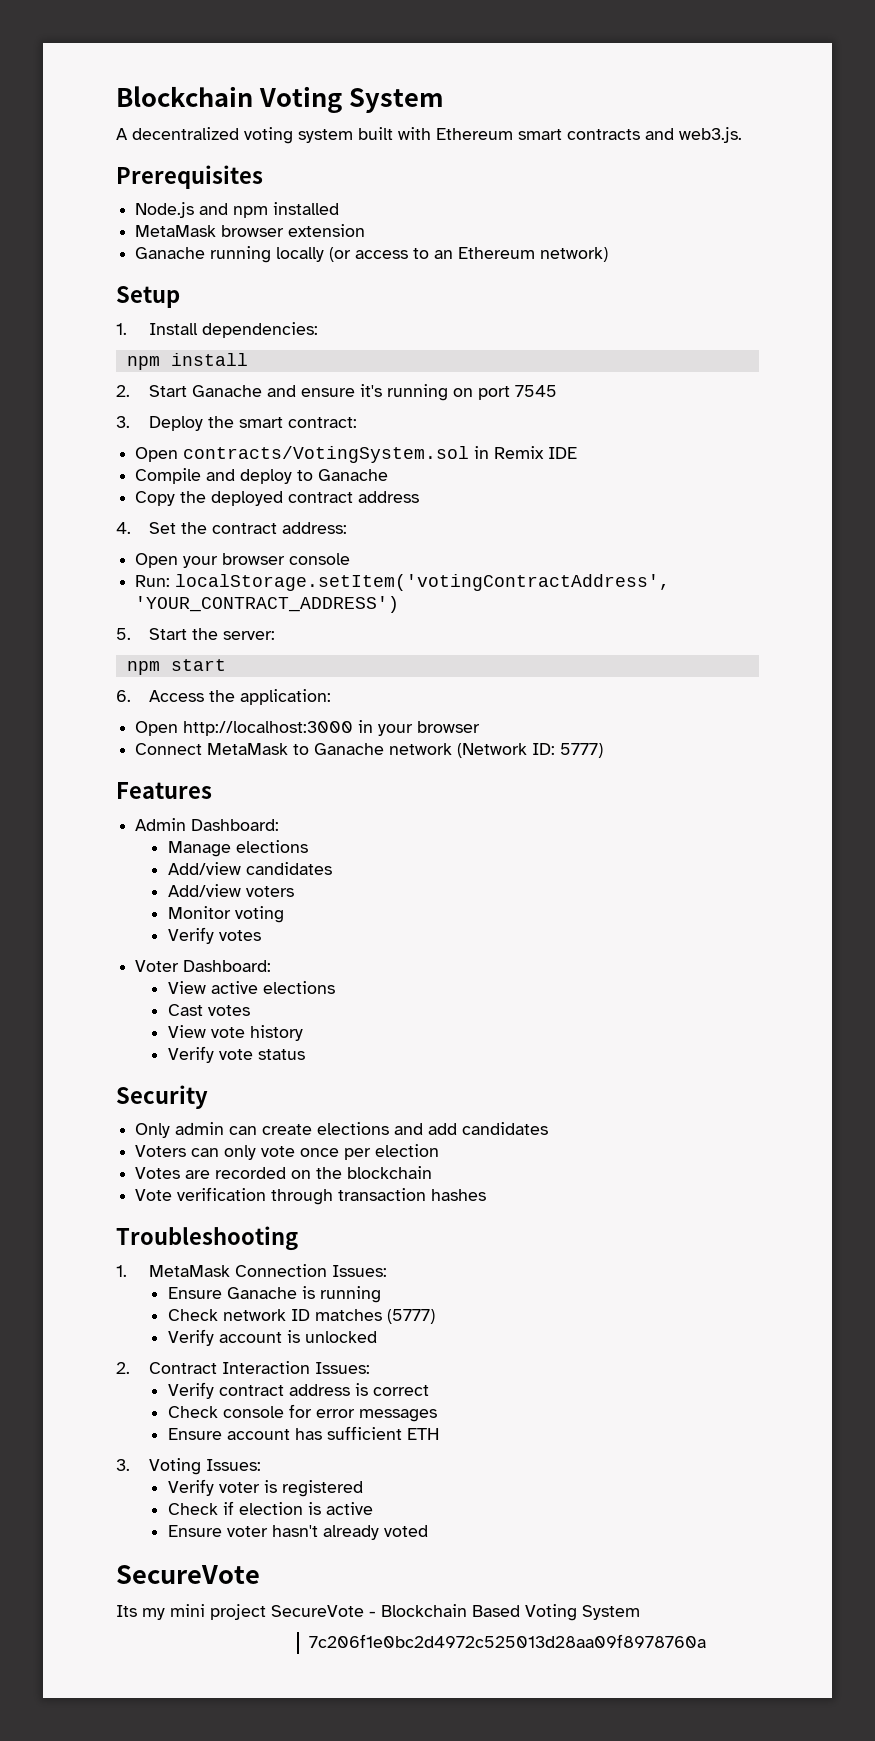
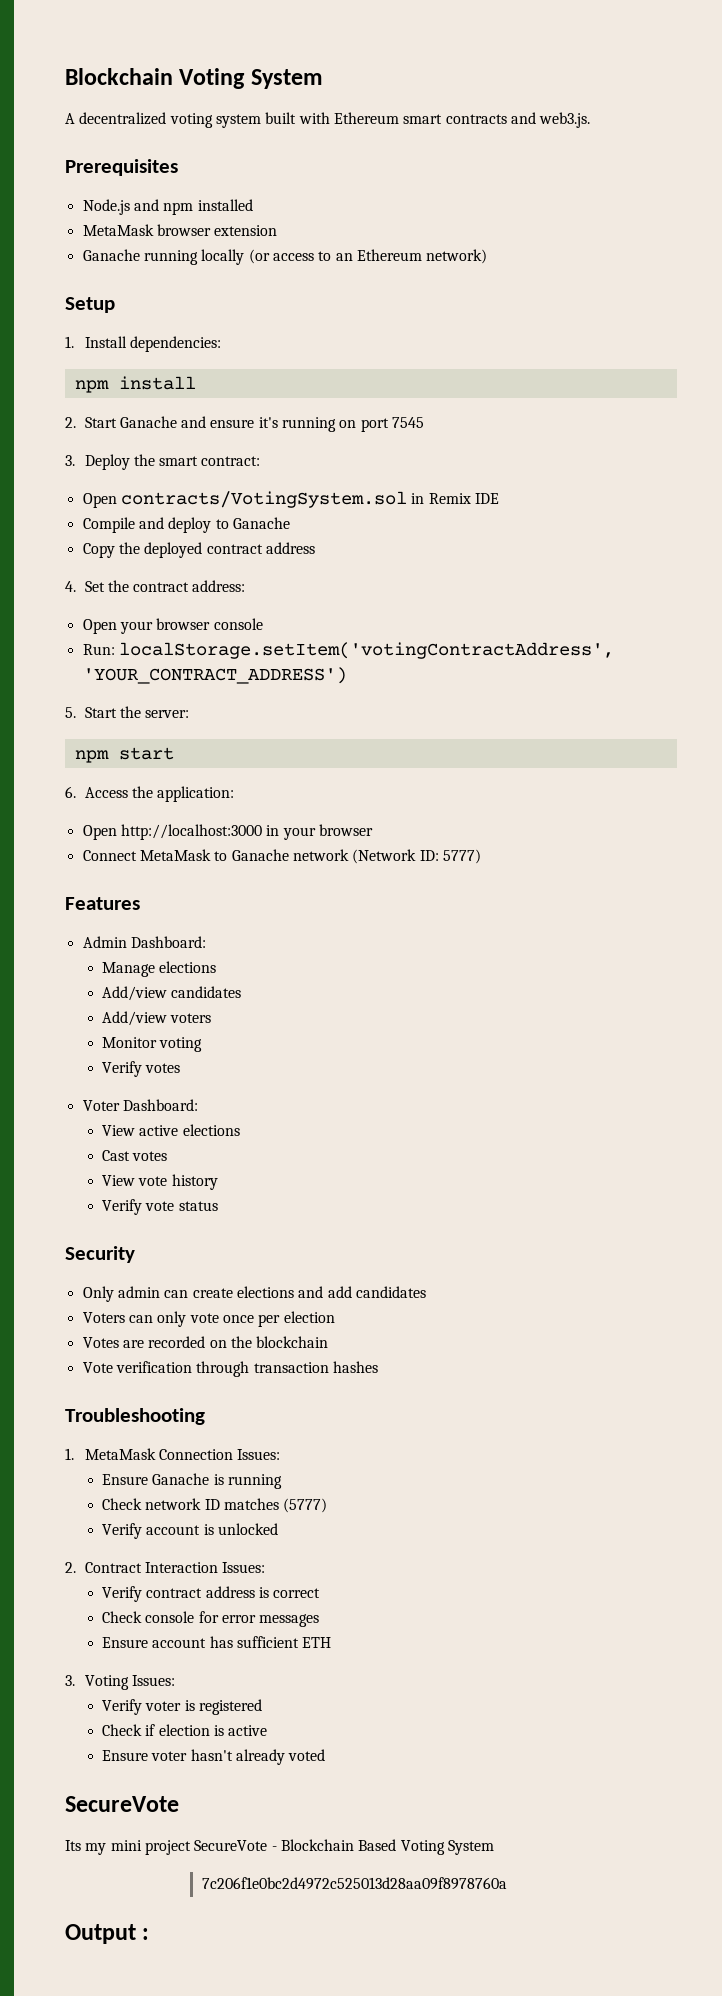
+ Output :

